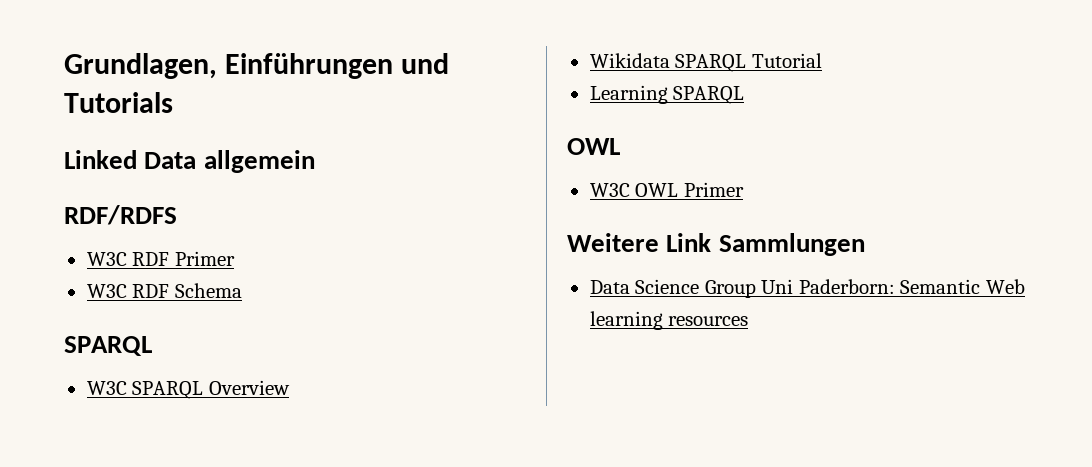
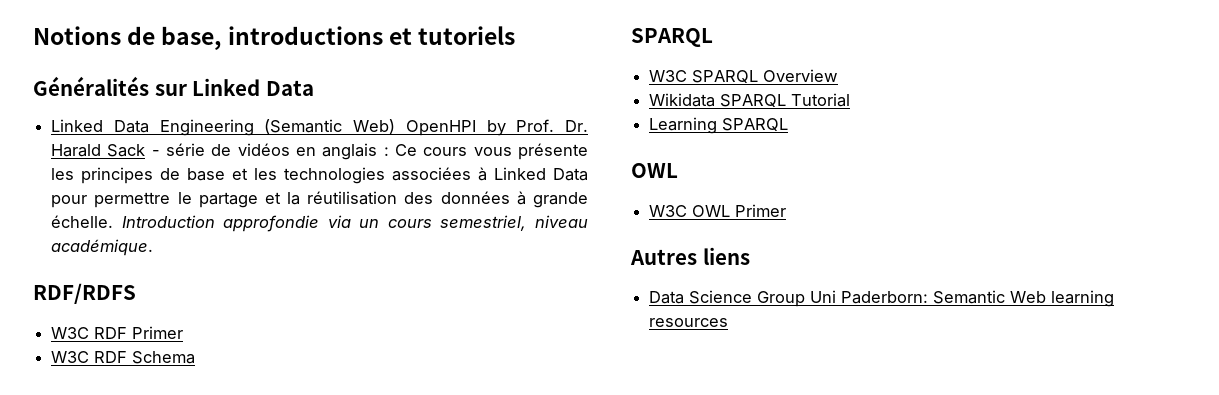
- Grundlagen, Einführungen und Tutorials
- Linked Data allgemein
+ Notions de base, introductions et tutoriels
+ Généralités sur Linked Data
+ Linked Data Engineering (Semantic Web) OpenHPI by Prof. Dr. Harald Sack - série de vidéos en anglais : Ce cours vous présente les principes de base et les technologies associées à Linked Data pour permettre le partage et la réutilisation des données à grande échelle. Introduction approfondie via un cours semestriel, niveau académique.
- Weitere Link Sammlungen
+ Autres liens

